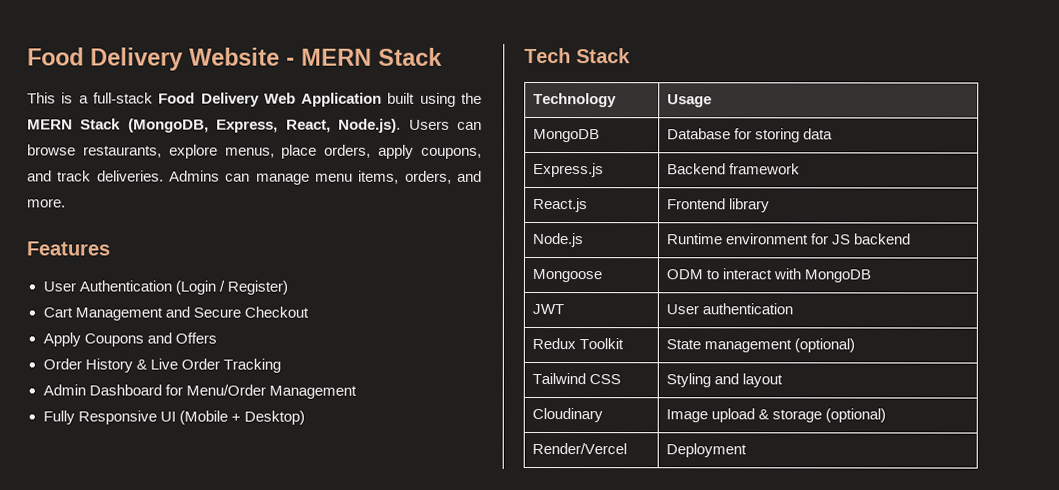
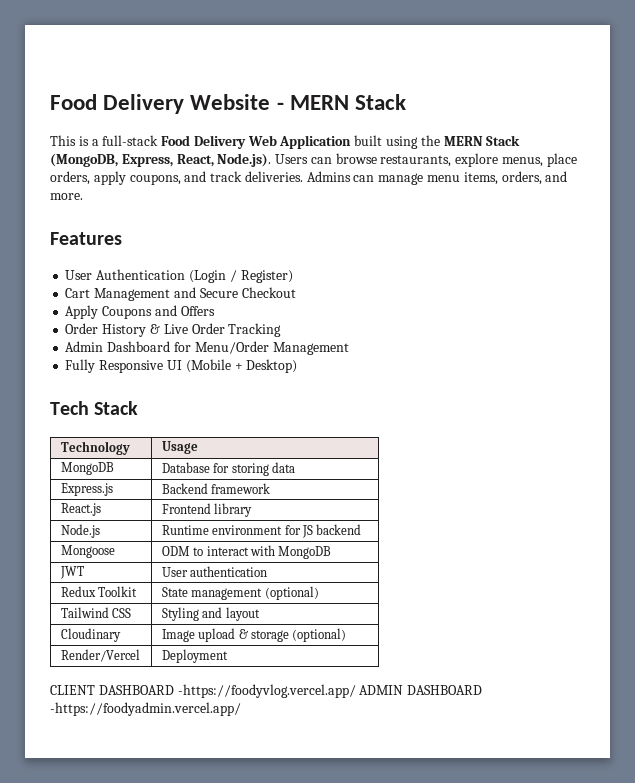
+ CLIENT DASHBOARD -https://foodyvlog.vercel.app/ ADMIN DASHBOARD -https://foodyadmin.vercel.app/

